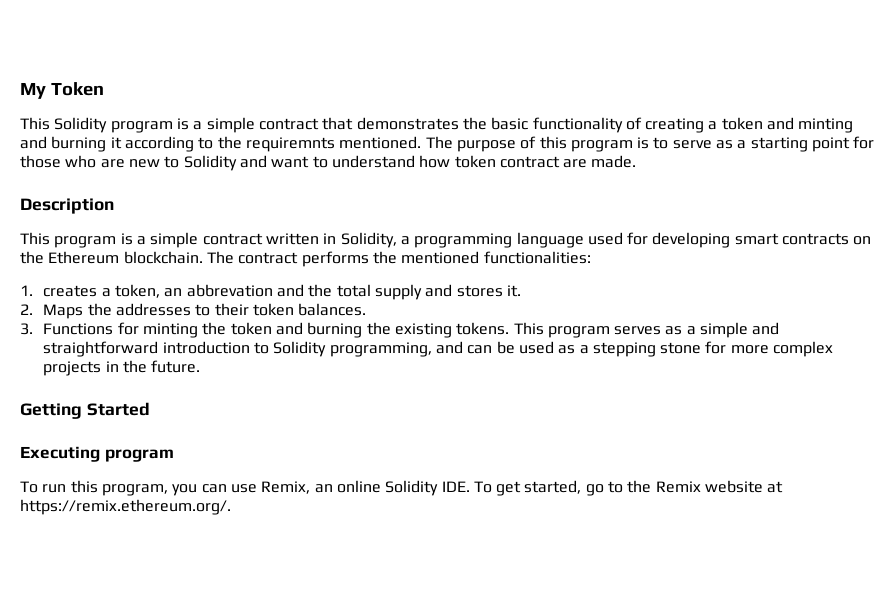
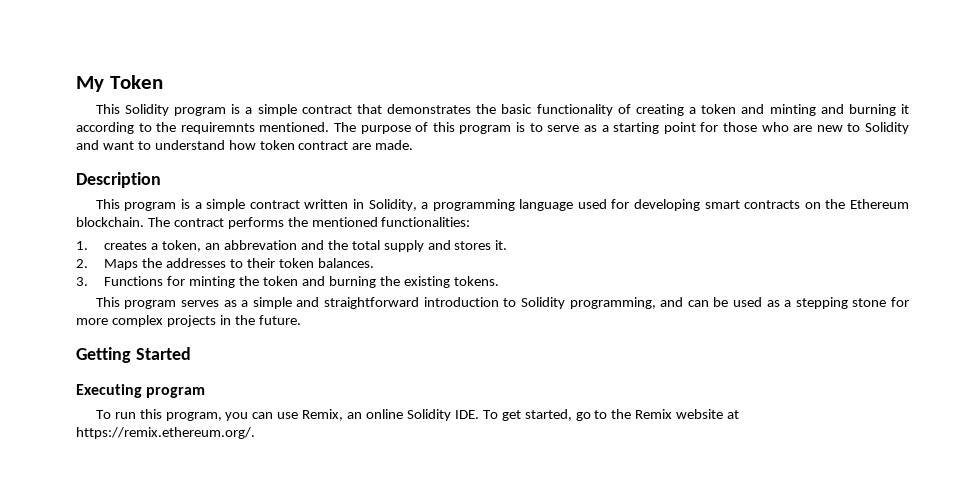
- 3. Functions for minting the token and burning the existing tokens. This program serves as a simple and straightforward introduction to Solidity programming, and can be used as a stepping stone for more complex projects in the future.
+ 3. Functions for minting the token and burning the existing tokens.
+ This program serves as a simple and straightforward introduction to Solidity programming, and can be used as a stepping stone for more complex projects in the future.

